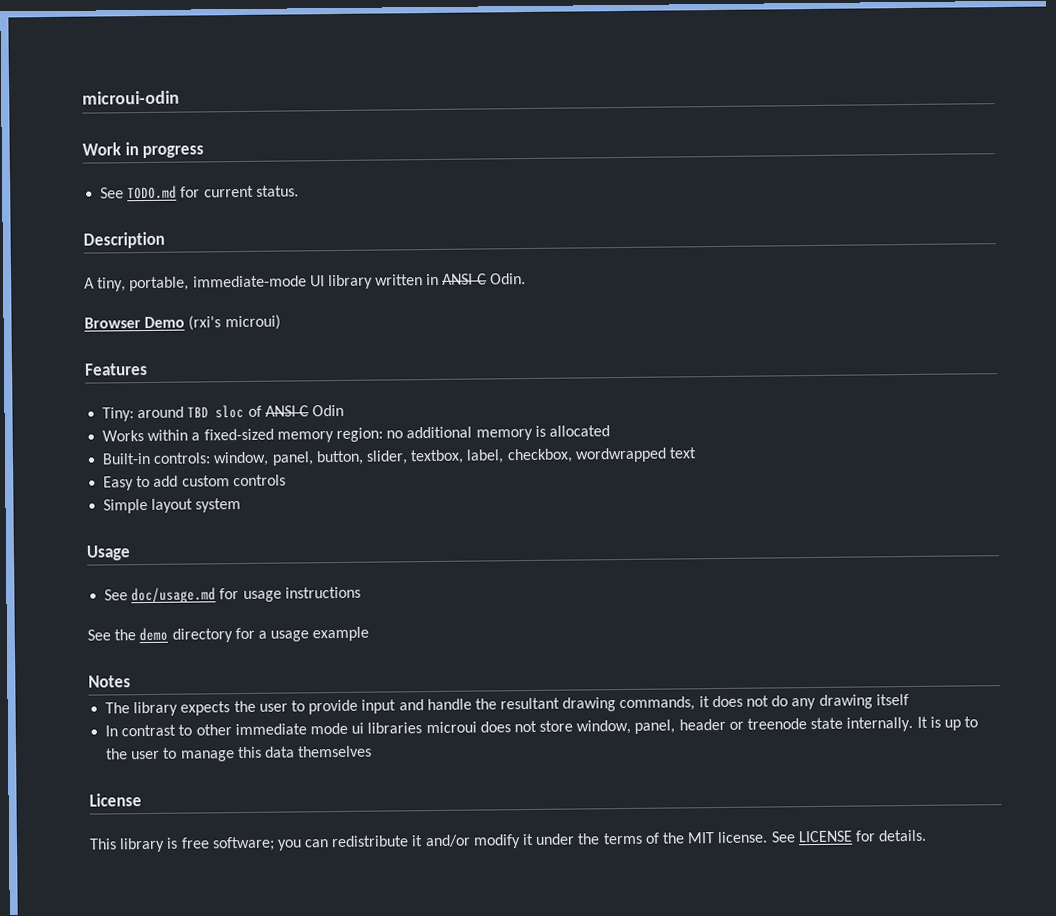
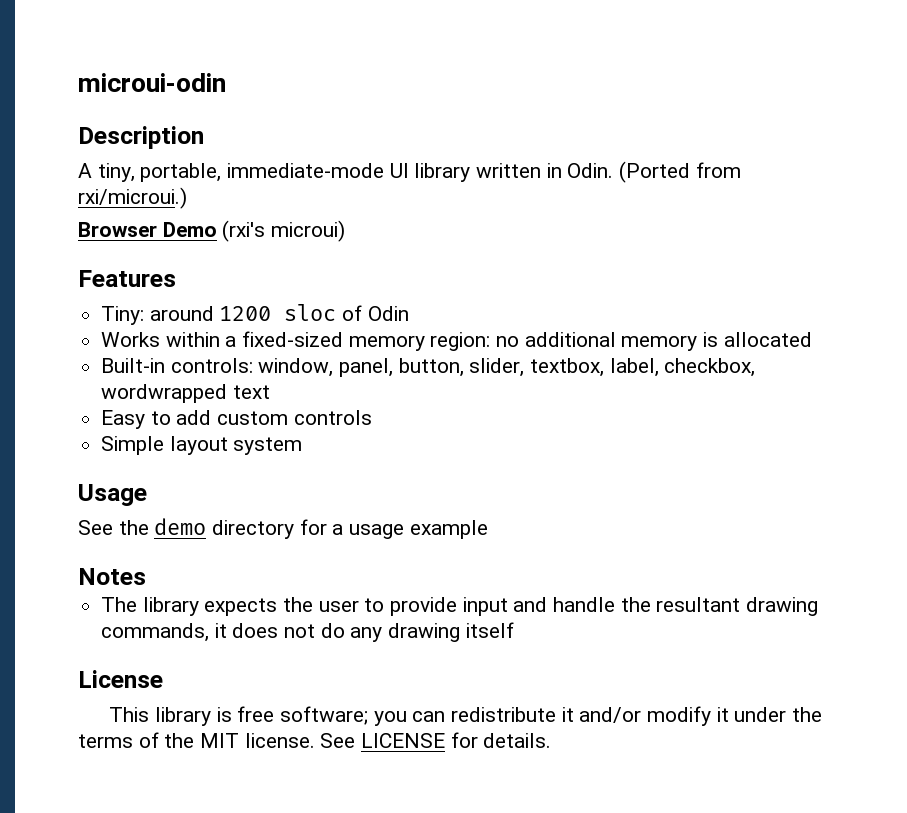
- Work in progress
- See TODO.md for current status.
- A tiny, portable, immediate-mode UI library written in ANSI C Odin.
+ A tiny, portable, immediate-mode UI library written in Odin. (Ported from rxi/microui.)
- Tiny: around TBD sloc of ANSI C Odin
+ Tiny: around 1200 sloc of Odin
- See doc/usage.md for usage instructions
- In contrast to other immediate mode ui libraries microui does not store window, panel, header or treenode state internally. It is up to the user to manage this data themselves

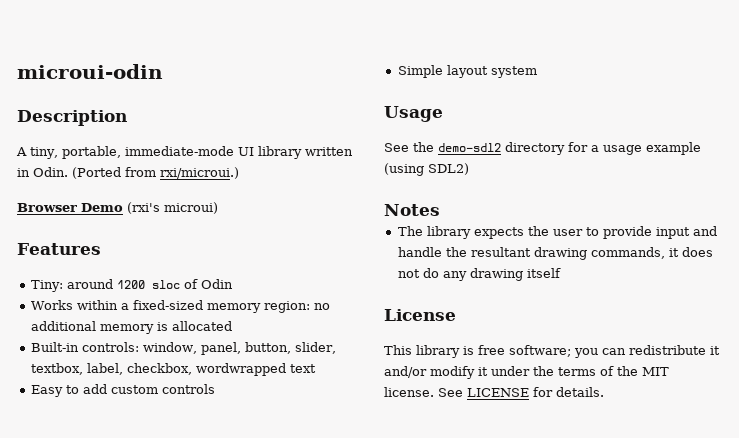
- See the demo directory for a usage example
+ See the demo-sdl2 directory for a usage example (using SDL2)

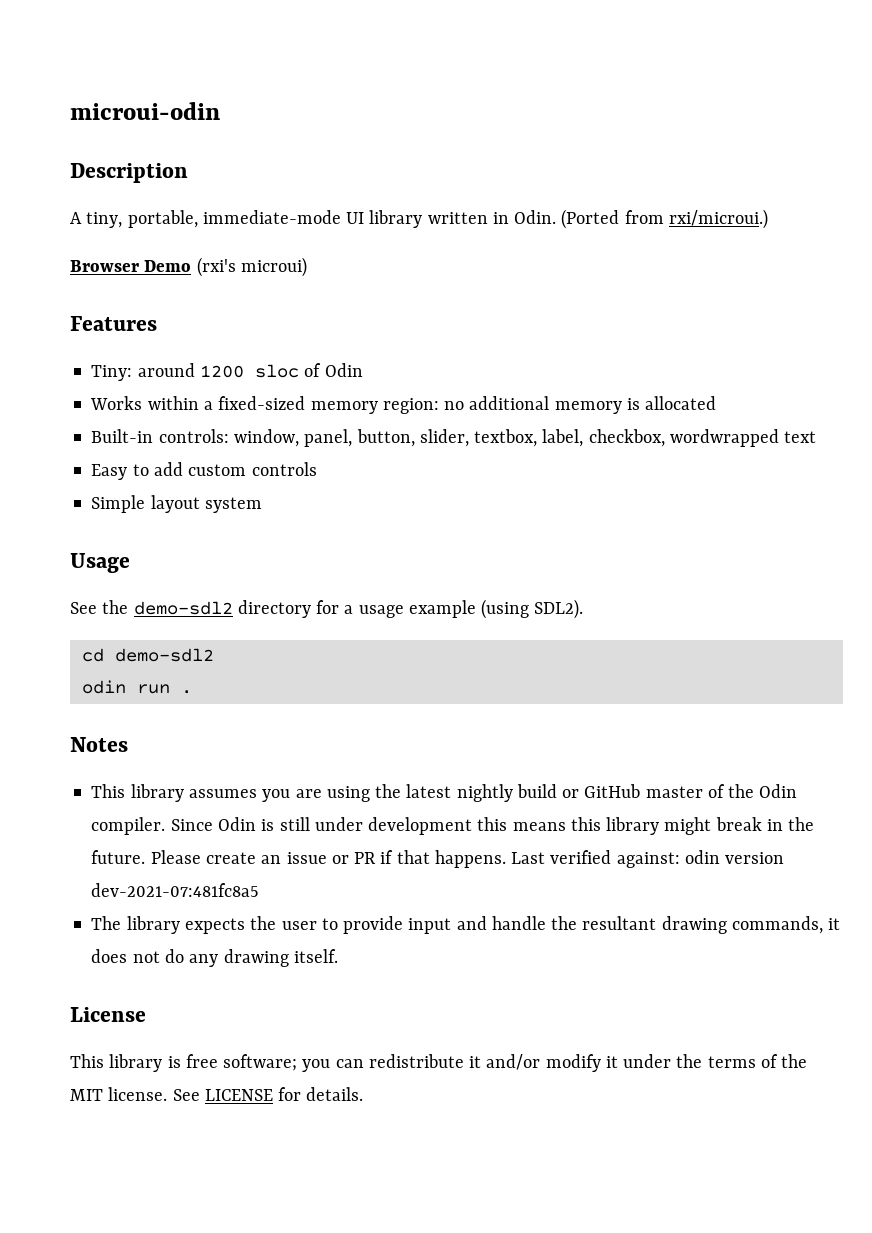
- See the demo-sdl2 directory for a usage example (using SDL2)
+ See the demo-sdl2 directory for a usage example (using SDL2).
+ cd demo-sdl2
+ odin run .
  Notes
+ This library assumes you are using the latest nightly build or GitHub master of the Odin compiler. Since Odin is still under development this means this library might break in the future. Please create an issue or PR if that happens. Last verified against: odin version dev-2021-07:481fc8a5
- The library expects the user to provide input and handle the resultant drawing commands, it does not do any drawing itself
+ The library expects the user to provide input and handle the resultant drawing commands, it does not do any drawing itself.

